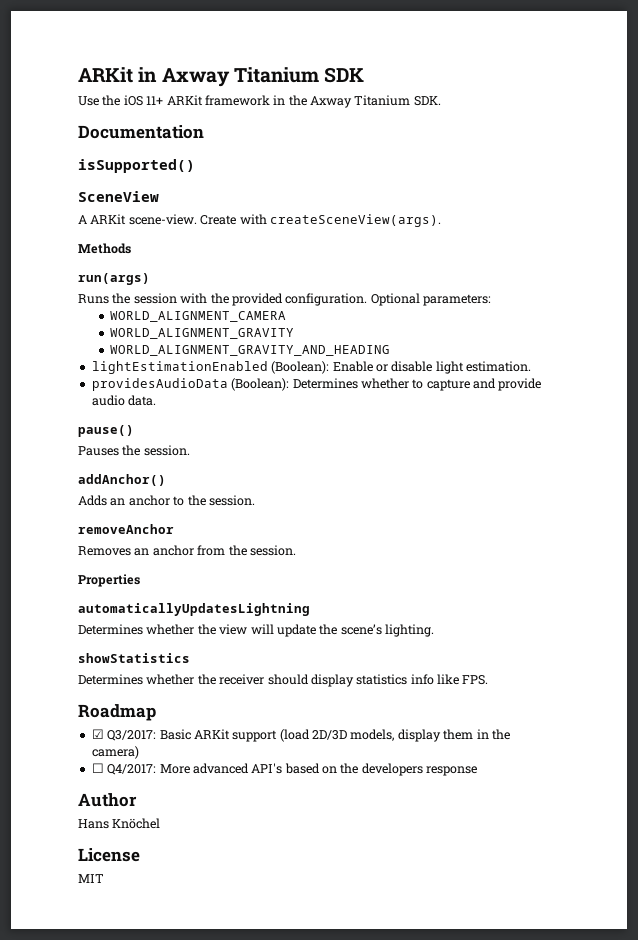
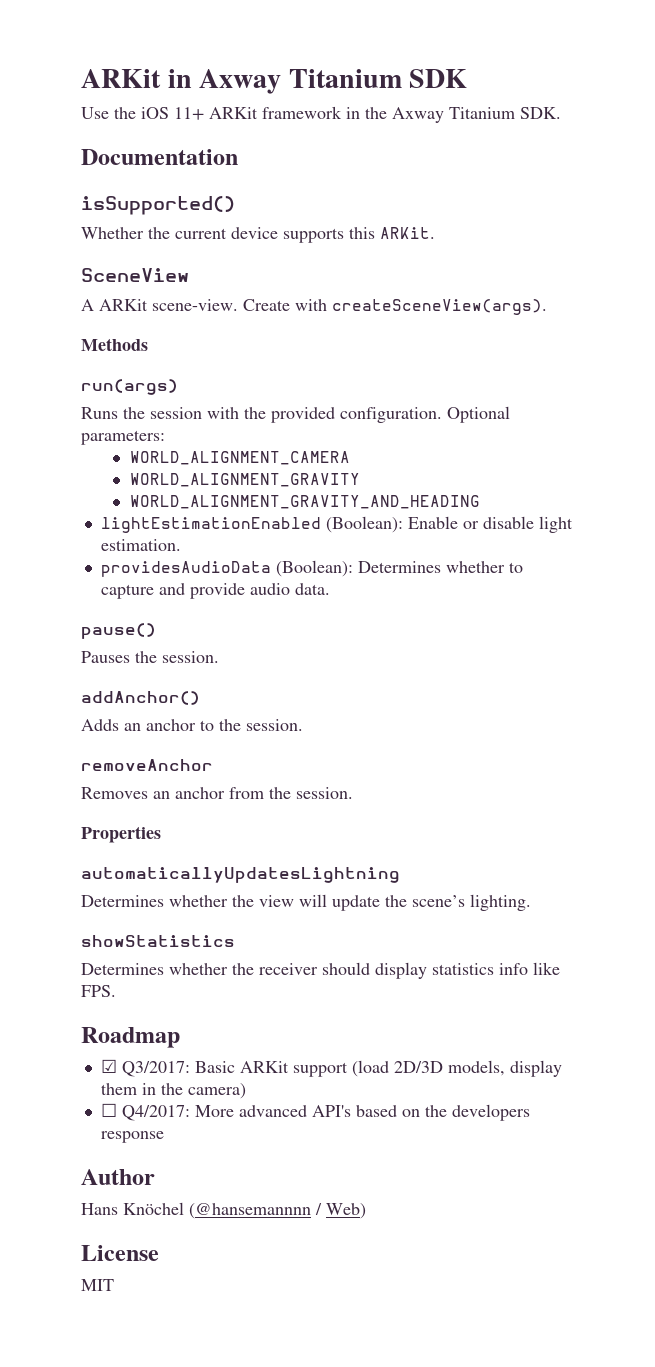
+ Whether the current device supports this ARKit.
- Hans Knöchel
+ Hans Knöchel (@hansemannnn / Web)

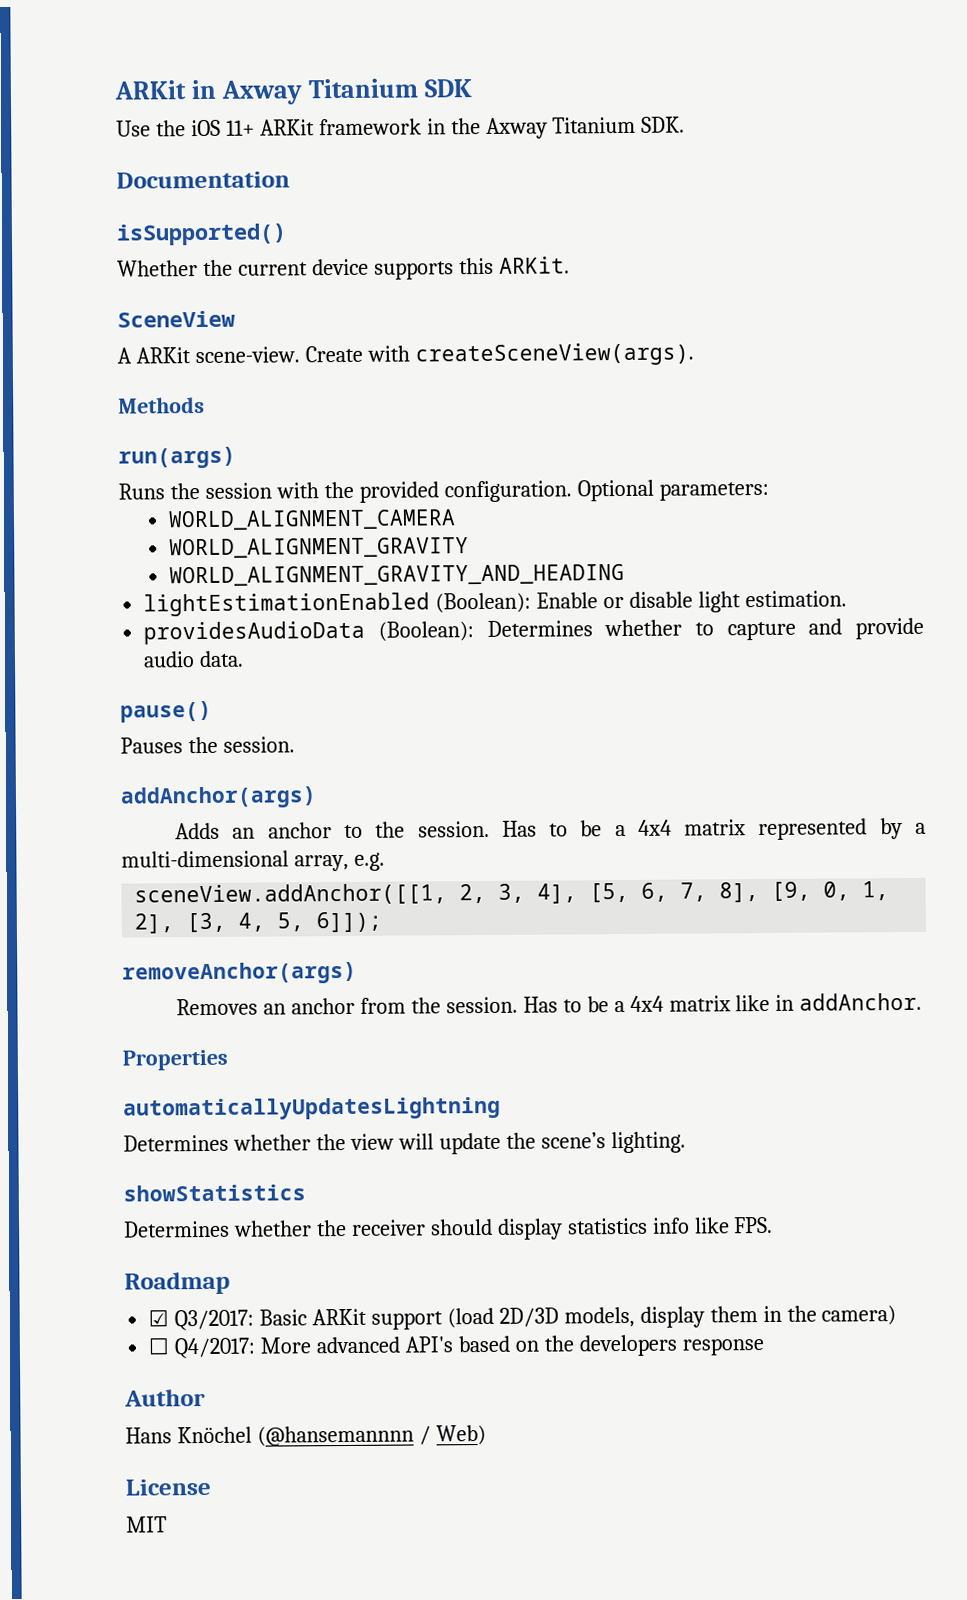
- addAnchor()
+ addAnchor(args)
- Adds an anchor to the session.
- removeAnchor
+ Adds an anchor to the session. Has to be a 4x4 matrix represented by a multi-dimensional array, e.g.
+ sceneView.addAnchor([[1, 2, 3, 4], [5, 6, 7, 8], [9, 0, 1, 2], [3, 4, 5, 6]]);
+ removeAnchor(args)
+ Has to be a 4x4 matrix like in addAnchor.

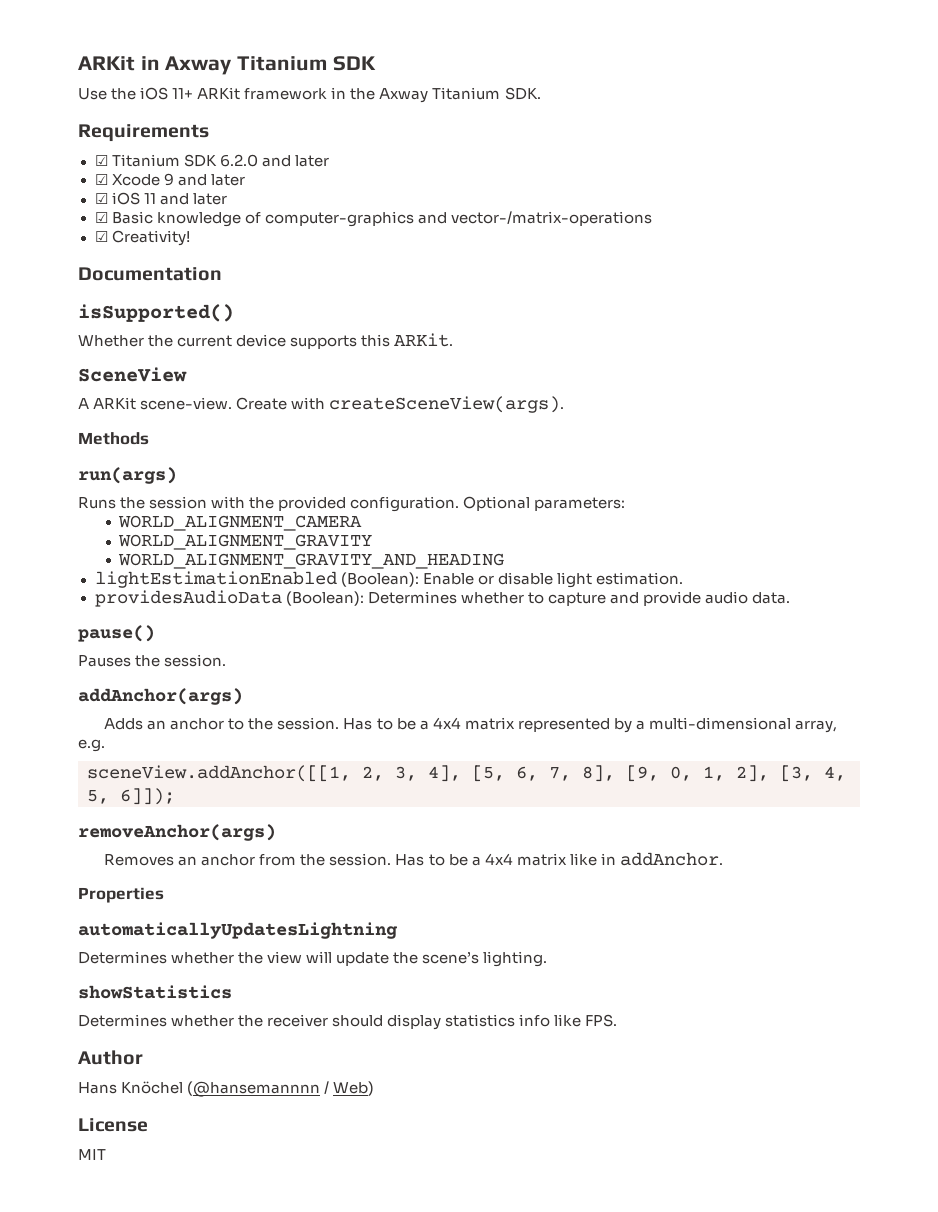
+ Requirements
+ ☑ Titanium SDK 6.2.0 and later
+ ☑ Xcode 9 and later
+ ☑ iOS 11 and later
+ ☑ Basic knowledge of computer-graphics and vector-/matrix-operations
+ ☑ Creativity!
- Roadmap
- ☑ Q3/2017: Basic ARKit support (load 2D/3D models, display them in the camera)
- ☐ Q4/2017: More advanced API's based on the developers response

